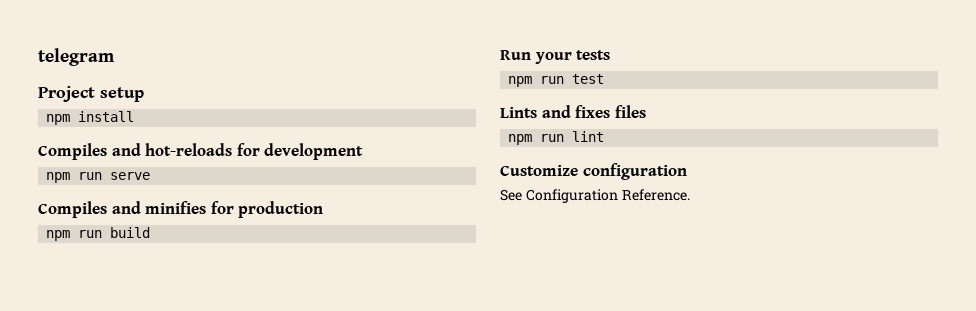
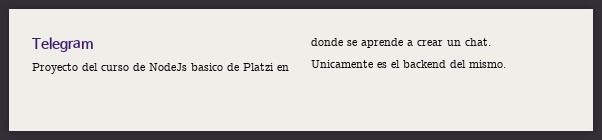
- telegram
- Project setup
- npm install
- Compiles and hot-reloads for development
- npm run serve
- Compiles and minifies for production
- npm run build
- Run your tests
- npm run test
- Lints and fixes files
- npm run lint
- Customize configuration
- See Configuration Reference.
+ Telegram
+ Proyecto del curso de NodeJs basico de Platzi en donde se aprende a crear un chat.
+ Unicamente es el backend del mismo.

